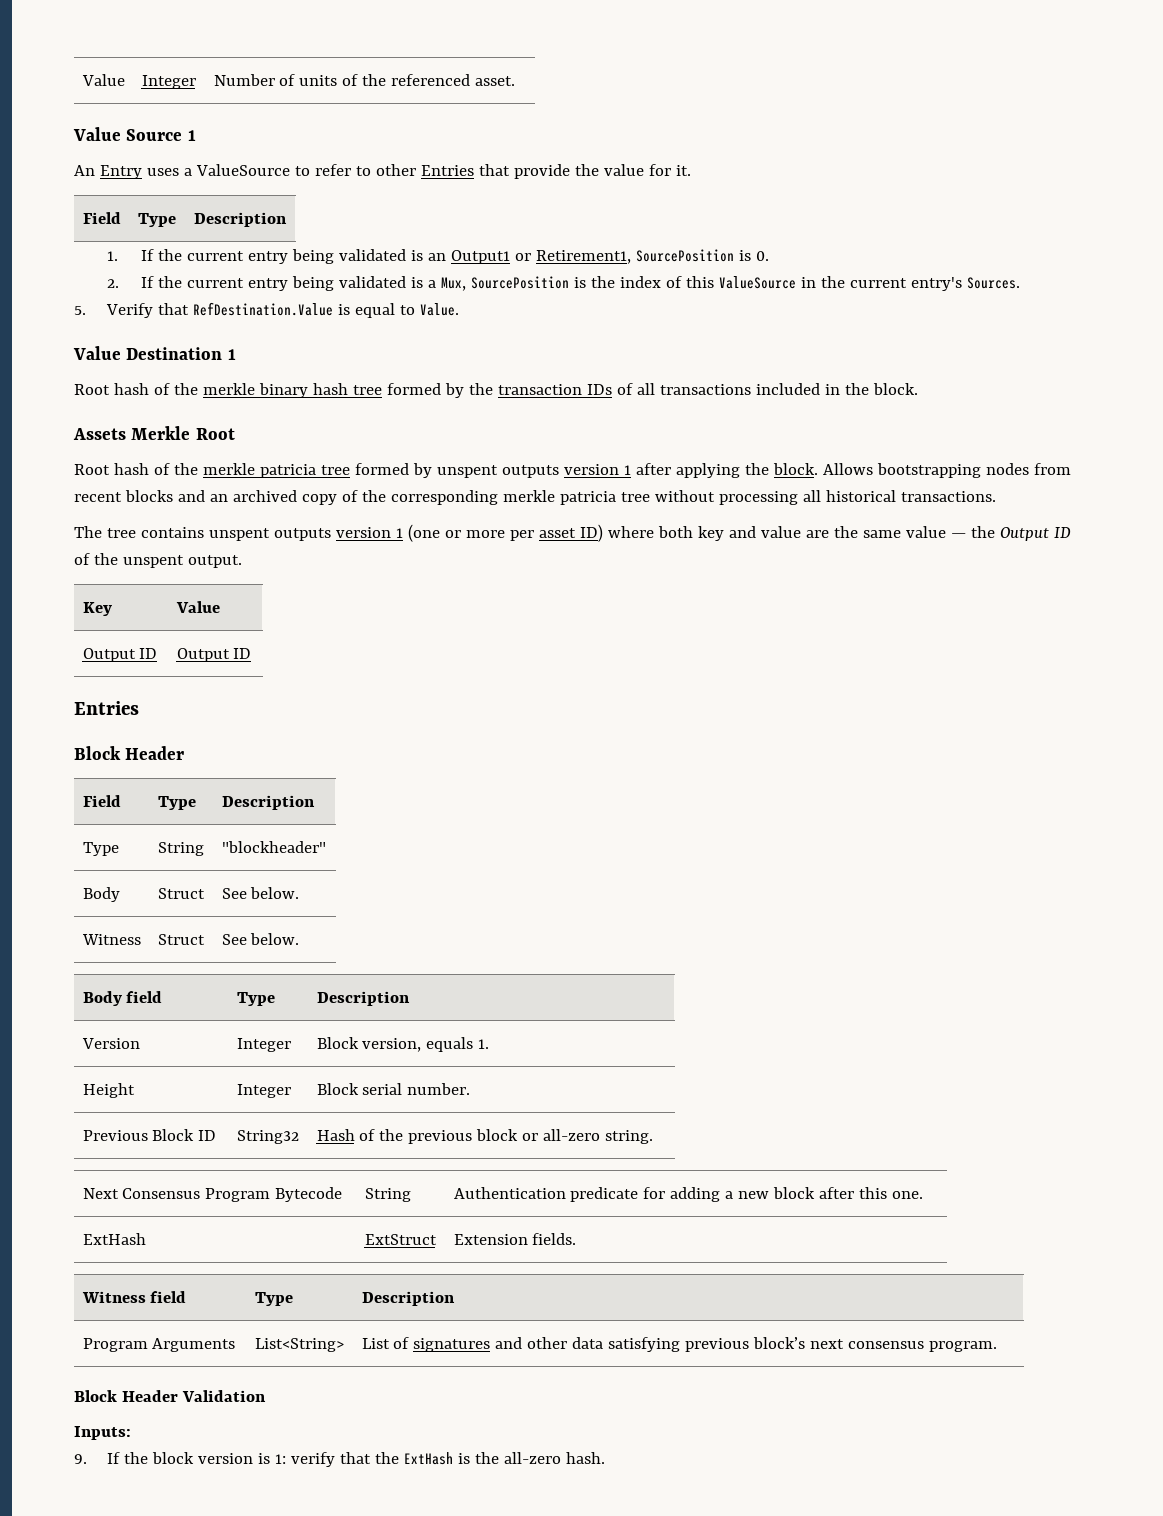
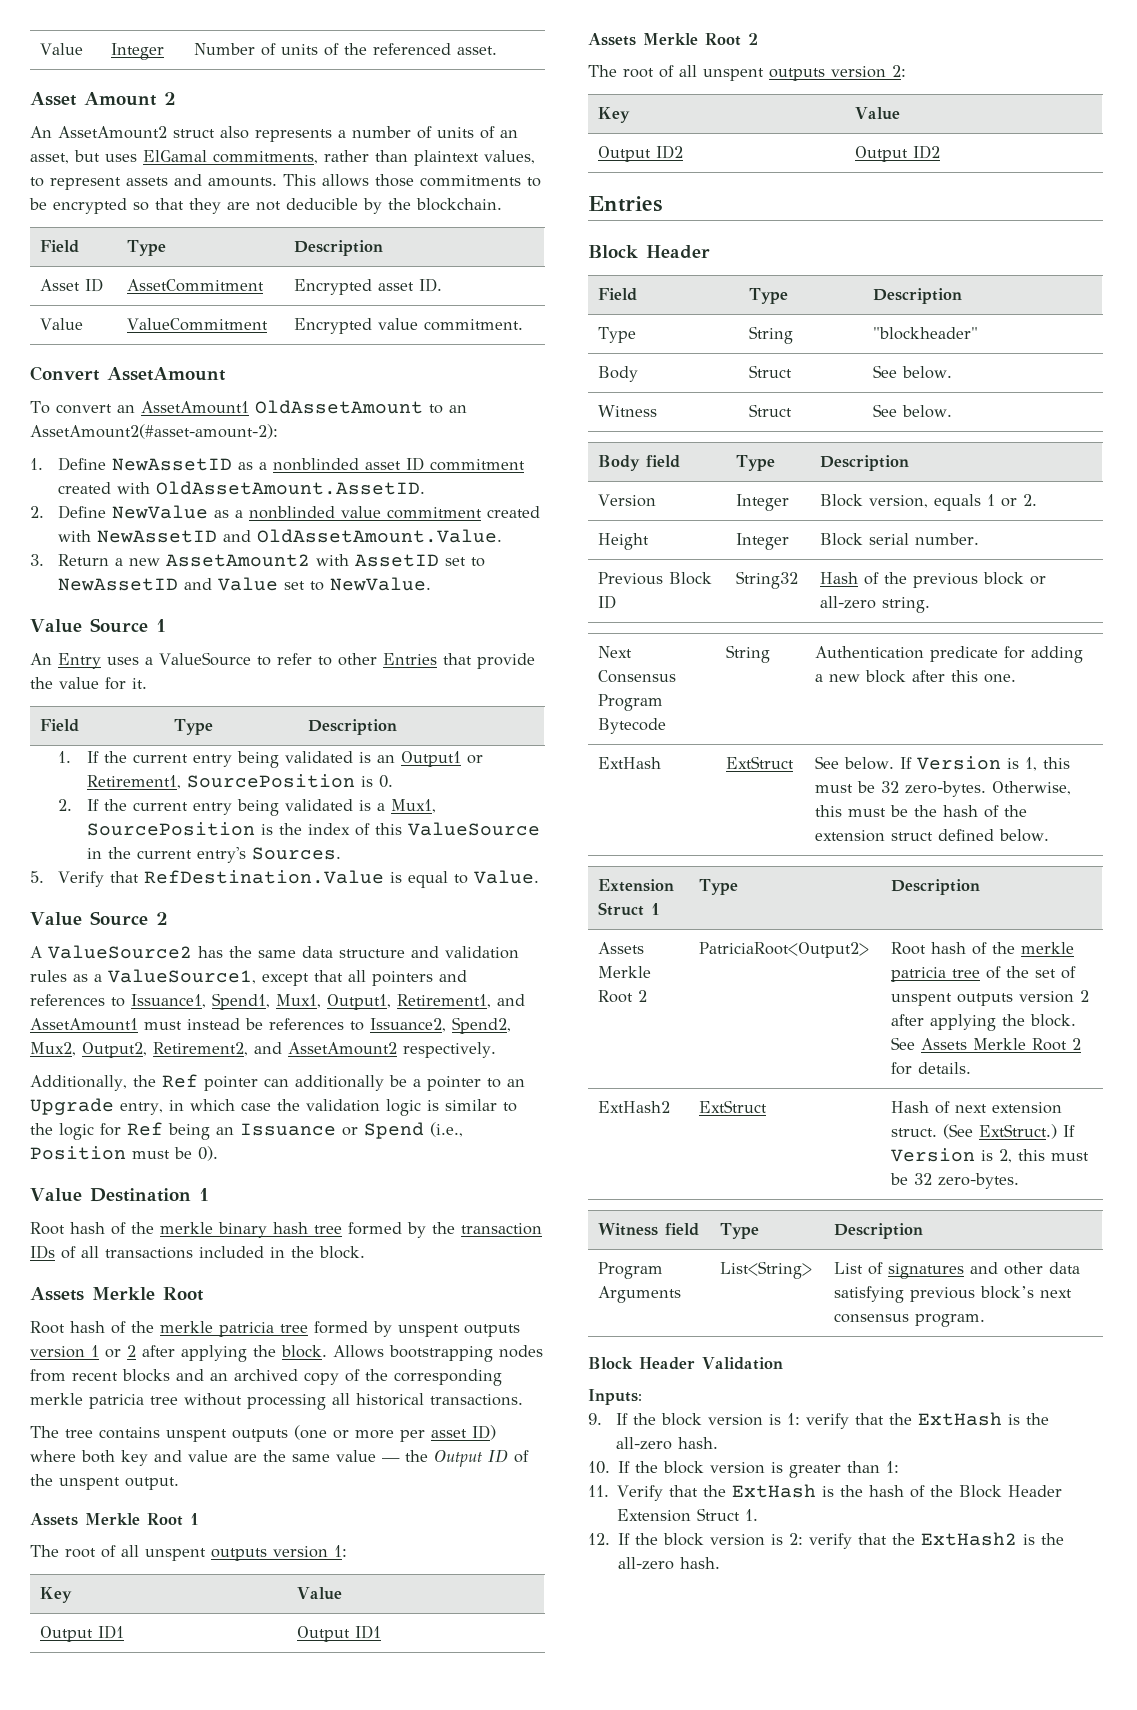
+ Asset Amount 2
+ An AssetAmount2 struct also represents a number of units of an asset, but uses ElGamal commitments, rather than plaintext values, to represent assets and amounts. This allows those commitments to be encrypted so that they are not deducible by the blockchain.
+ Field | Type | Description
+ Asset ID | AssetCommitment | Encrypted asset ID.
+ Value | ValueCommitment | Encrypted value commitment.
+ Convert AssetAmount
+ To convert an AssetAmount1 OldAssetAmount to an AssetAmount2(#asset-amount-2):
+ 1. Define NewAssetID as a nonblinded asset ID commitment created with OldAssetAmount.AssetID.
+ 2. Define NewValue as a nonblinded value commitment created with NewAssetID and OldAssetAmount.Value.
+ 3. Return a new AssetAmount2 with AssetID set to NewAssetID and Value set to NewValue.
- 2. If the current entry being validated is a Mux, SourcePosition is the index of this ValueSource in the current entry's Sources.
+ 2. If the current entry being validated is a Mux1, SourcePosition is the index of this ValueSource in the current entry's Sources.
+ Value Source 2
+ A ValueSource2 has the same data structure and validation rules as a ValueSource1, except that all pointers and references to Issuance1, Spend1, Mux1, Output1, Retirement1, and AssetAmount1 must instead be references to Issuance2, Spend2, Mux2, Output2, Retirement2, and AssetAmount2 respectively.
+ Additionally, the Ref pointer can additionally be a pointer to an Upgrade entry, in which case the validation logic is similar to the logic for Ref being an Issuance or Spend (i.e., Position must be 0).
- Root hash of the merkle patricia tree formed by unspent outputs version 1 after applying the block.
+ Root hash of the merkle patricia tree formed by unspent outputs version 1 or 2 after applying the block.
- The tree contains unspent outputs version 1 (one or more per asset ID) where both key and value are the same value — the Output ID of the unspent output.
+ The tree contains unspent outputs (one or more per asset ID) where both key and value are the same value — the Output ID of the unspent output.
+ Assets Merkle Root 1
+ The root of all unspent outputs version 1:
  Key | Value
- Output ID | Output ID
+ Output ID1 | Output ID1
+ Assets Merkle Root 2
+ The root of all unspent outputs version 2:
+ Key | Value
+ Output ID2 | Output ID2
- Version | Integer | Block version, equals 1.
+ Version | Integer | Block version, equals 1 or 2.
- ExtHash | ExtStruct | Extension fields.
+ ExtHash | ExtStruct | See below. If Version is 1, this must be 32 zero-bytes. Otherwise, this must be the hash of the extension struct defined below.
+ Extension Struct 1 | Type | Description
+ Assets Merkle Root 2 | PatriciaRoot<Output2> | Root hash of the merkle patricia tree of the set of unspent outputs version 2 after applying the block. See Assets Merkle Root 2 for details.
+ ExtHash2 | ExtStruct | Hash of next extension struct. (See ExtStruct.) If Version is 2, this must be 32 zero-bytes.
+ 10. If the block version is greater than 1:
+ 11. Verify that the ExtHash is the hash of the Block Header Extension Struct 1.
+ 12. If the block version is 2: verify that the ExtHash2 is the all-zero hash.

